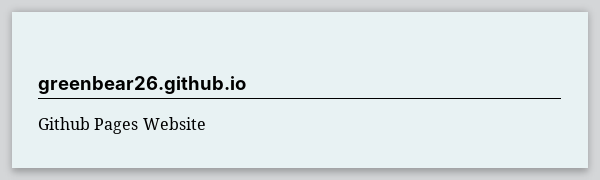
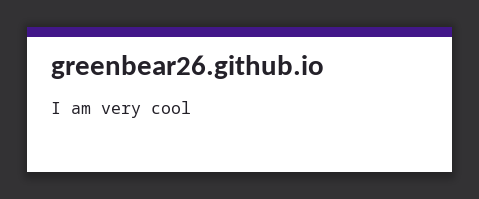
- Github Pages Website
+ I am very cool

